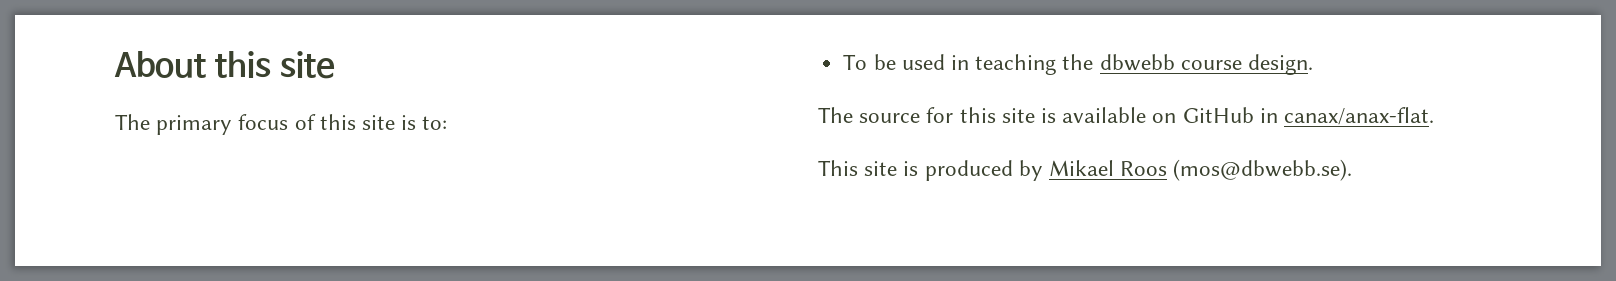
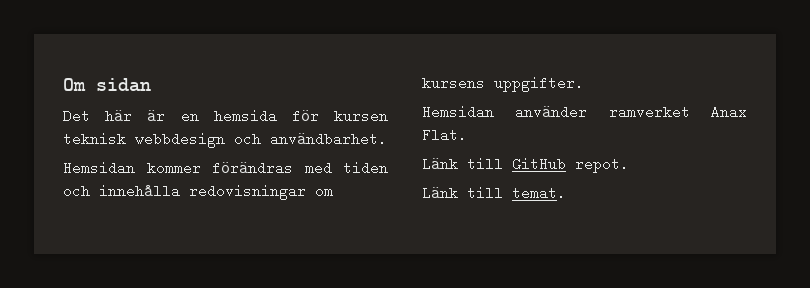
- About this site
- The primary focus of this site is to:
- To be used in teaching the dbwebb course design.
- The source for this site is available on GitHub in canax/anax-flat.
- This site is produced by Mikael Roos (mos@dbwebb.se).
+ Om sidan
+ Det här är en hemsida för kursen teknisk webbdesign och användbarhet.
+ Hemsidan kommer förändras med tiden och innehålla redovisningar om kursens uppgifter.
+ Hemsidan använder ramverket Anax Flat.
+ Länk till GitHub repot.
+ Länk till temat.

